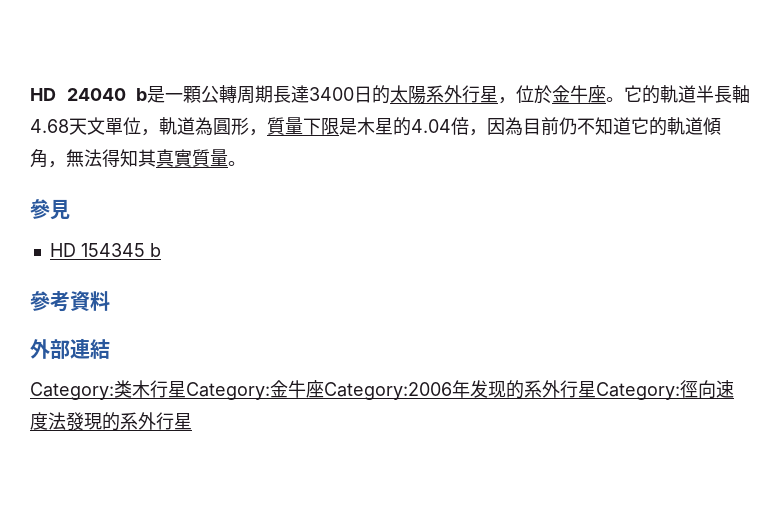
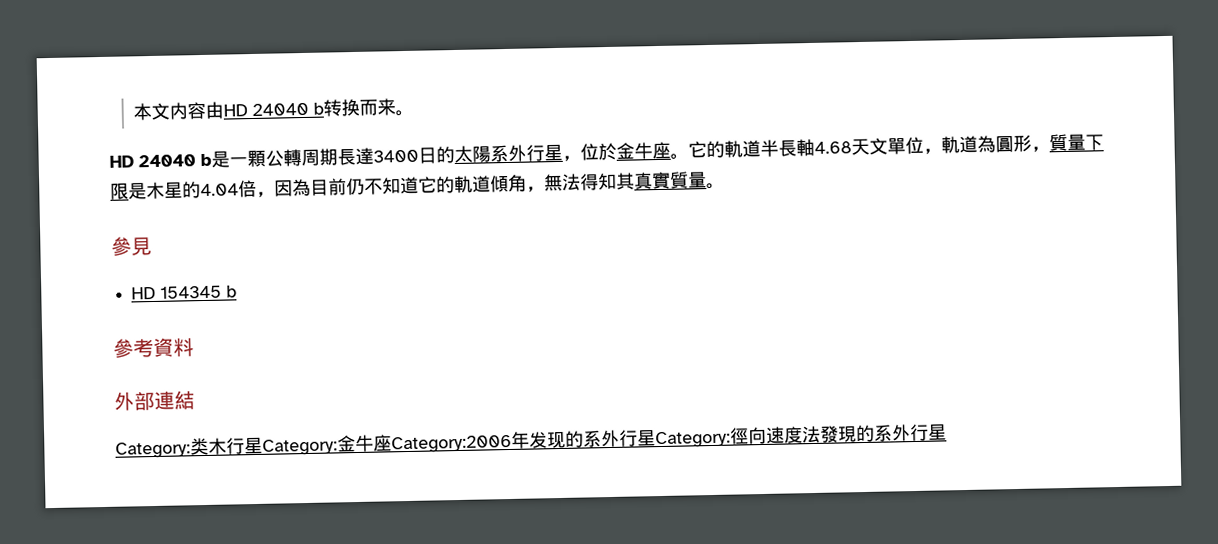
+ 本文内容由HD 24040 b转换而来。

